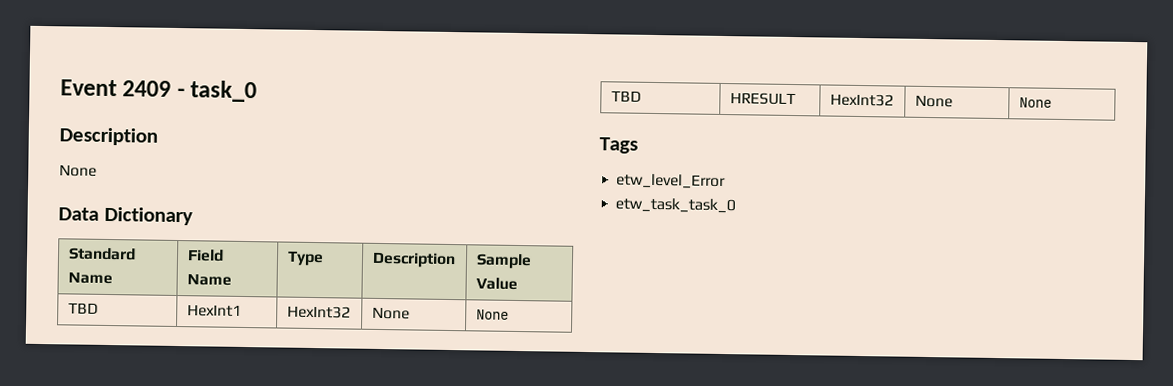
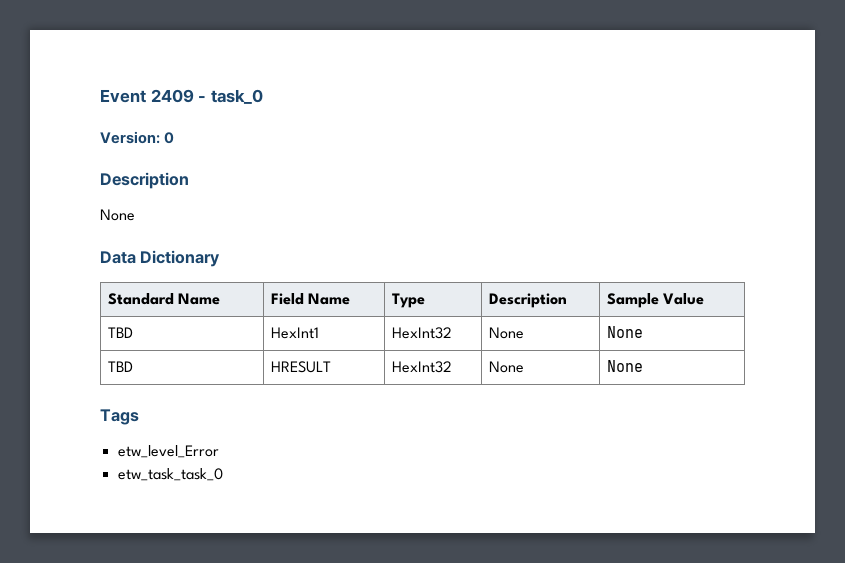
+ Version: 0

